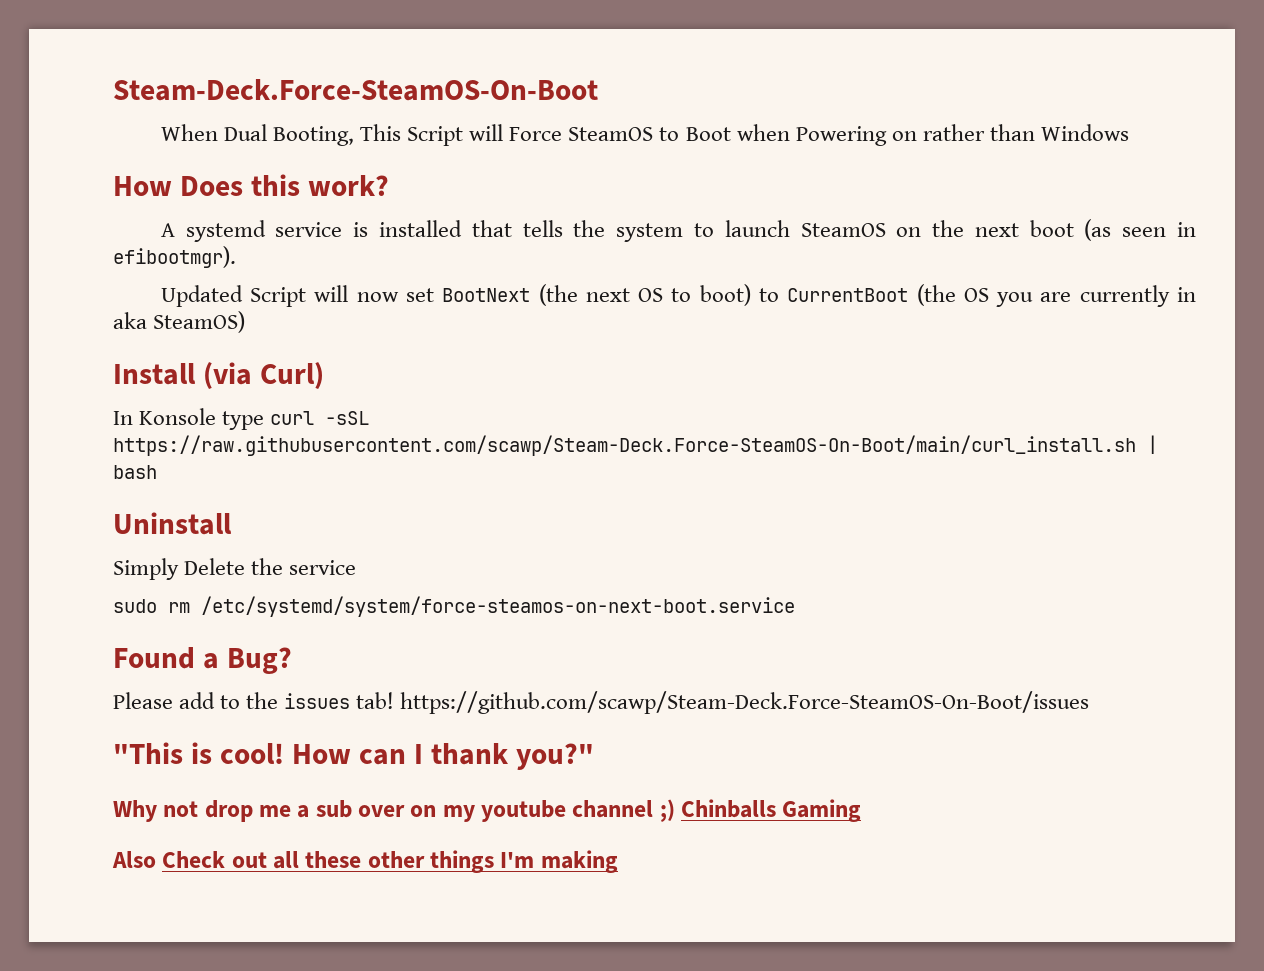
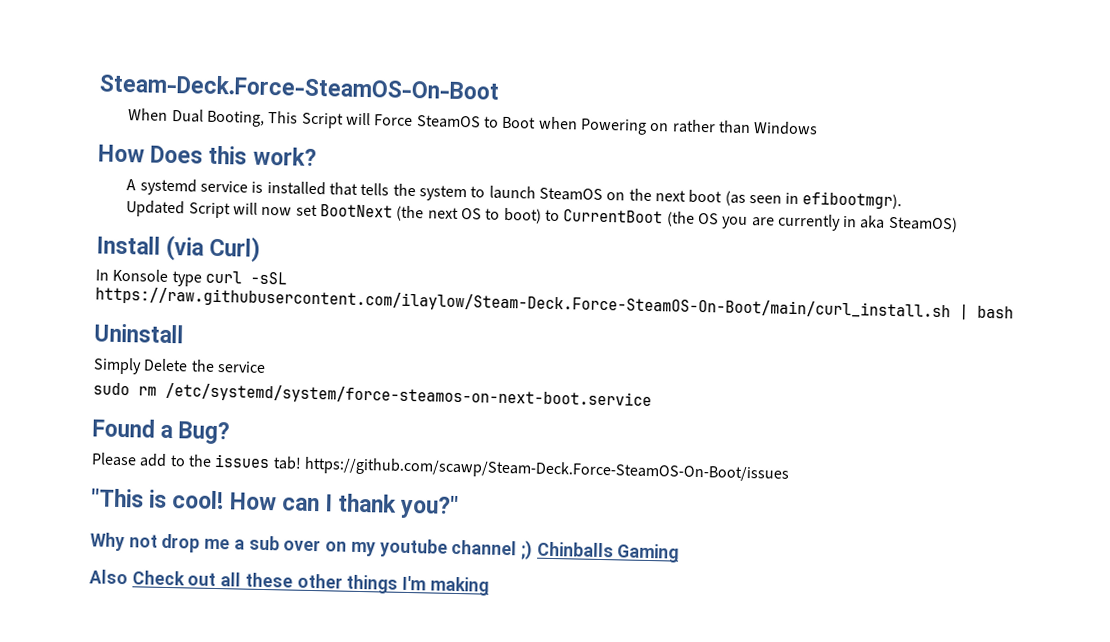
- In Konsole type curl -sSL https://raw.githubusercontent.com/scawp/Steam-Deck.Force-SteamOS-On-Boot/main/curl_install.sh | bash
+ In Konsole type curl -sSL https://raw.githubusercontent.com/ilaylow/Steam-Deck.Force-SteamOS-On-Boot/main/curl_install.sh | bash

